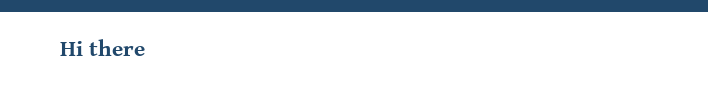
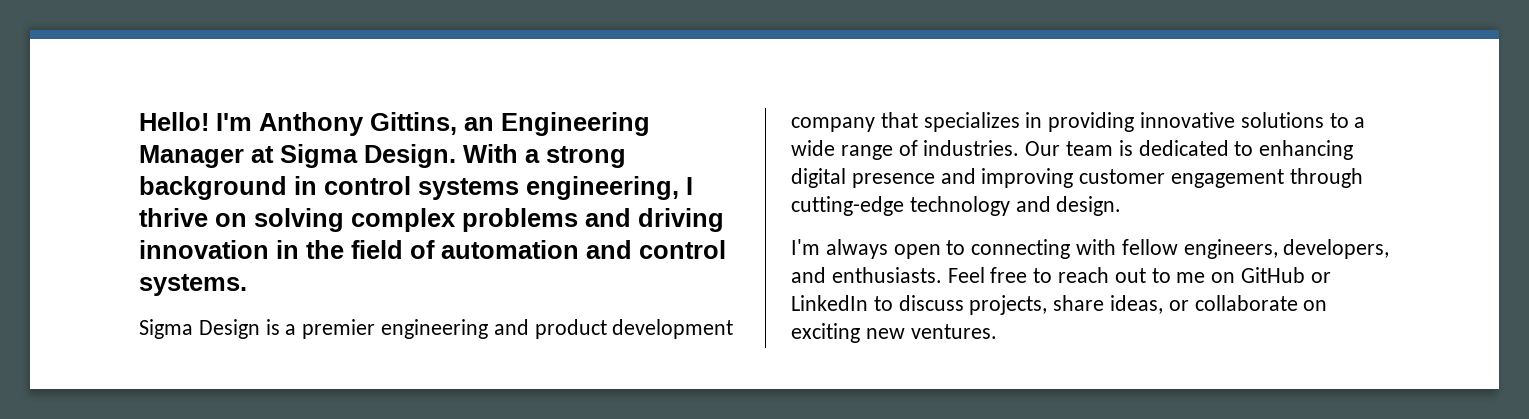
- Hi there
+ Hello! I'm Anthony Gittins, an Engineering Manager at Sigma Design. With a strong background in control systems engineering, I thrive on solving complex problems and driving innovation in the field of automation and control systems.
+ Sigma Design is a premier engineering and product development company that specializes in providing innovative solutions to a wide range of industries. Our team is dedicated to enhancing digital presence and improving customer engagement through cutting-edge technology and design.
+ I'm always open to connecting with fellow engineers, developers, and enthusiasts. Feel free to reach out to me on GitHub or LinkedIn to discuss projects, share ideas, or collaborate on exciting new ventures.

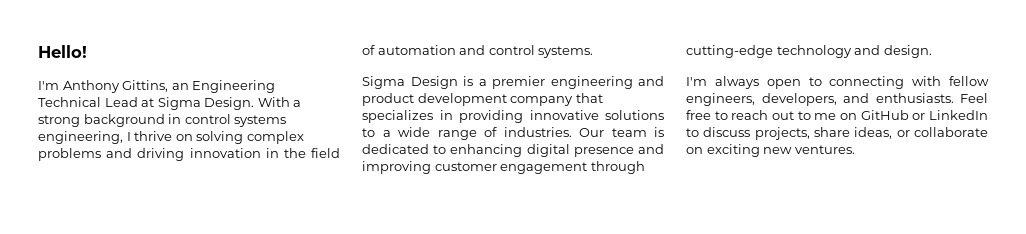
- Hello! I'm Anthony Gittins, an Engineering Manager at Sigma Design.
+ Hello!
+ I'm Anthony Gittins, an Engineering Technical Lead at Sigma Design.

